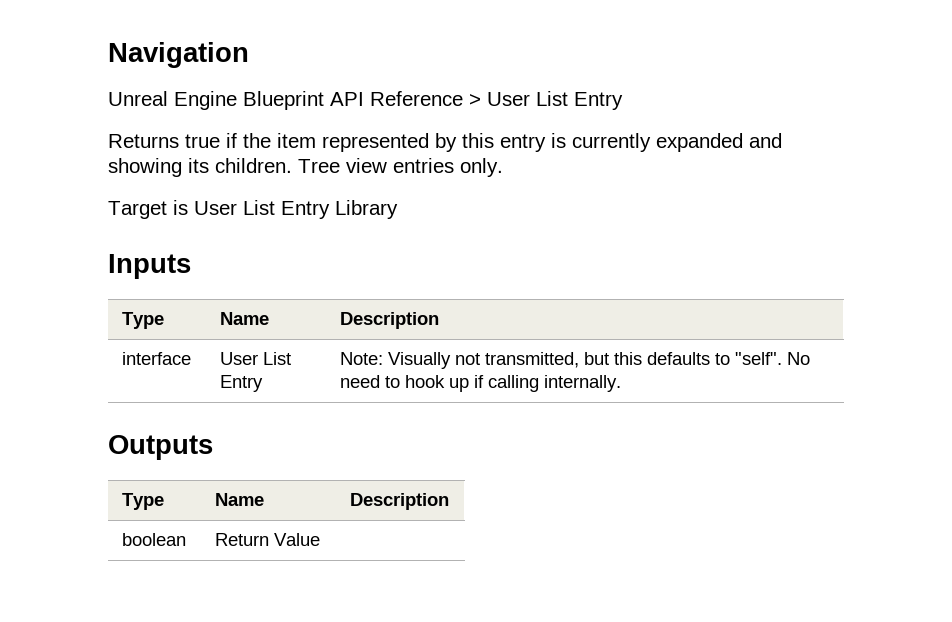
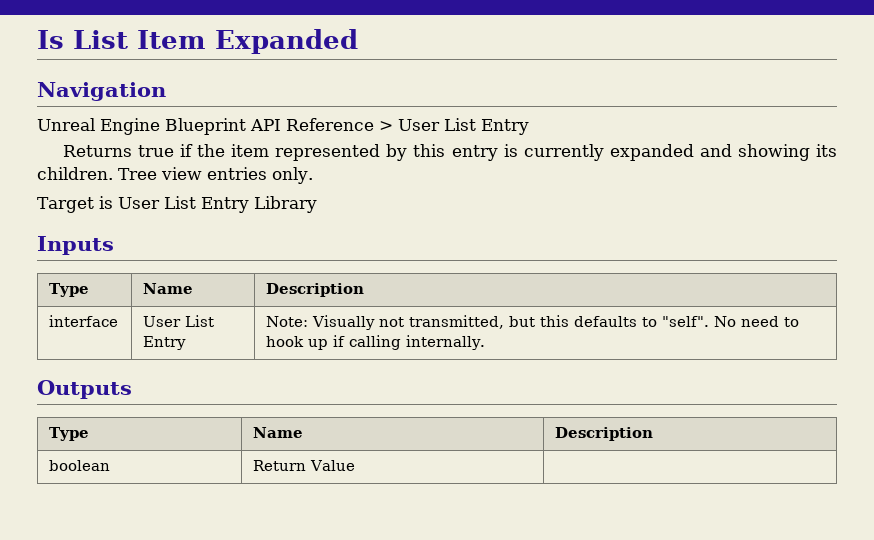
+ Is List Item Expanded

